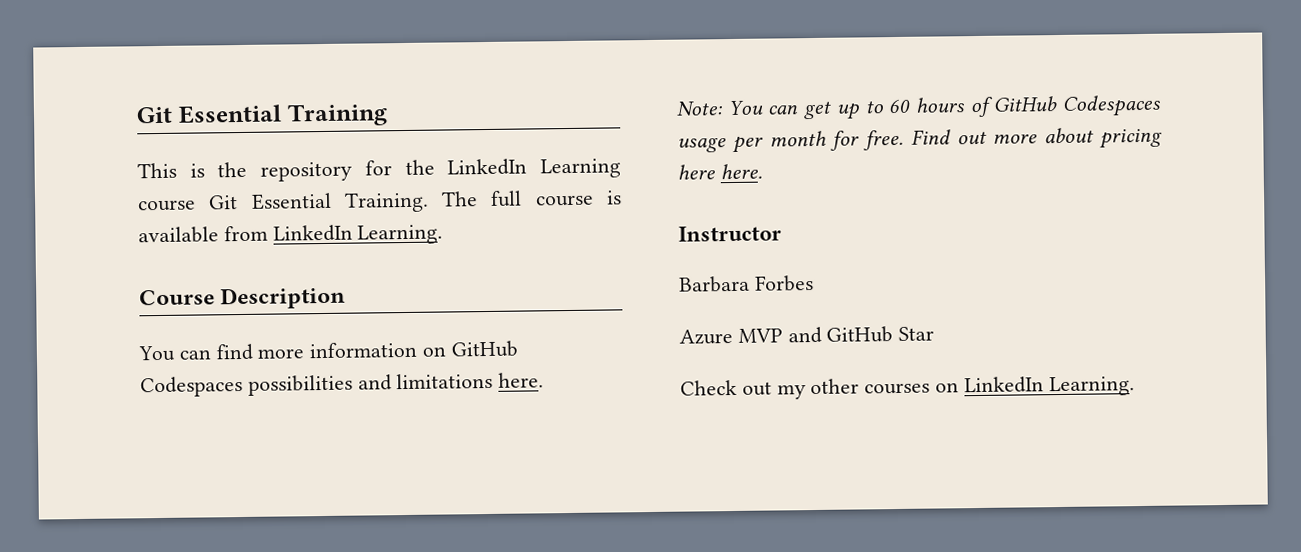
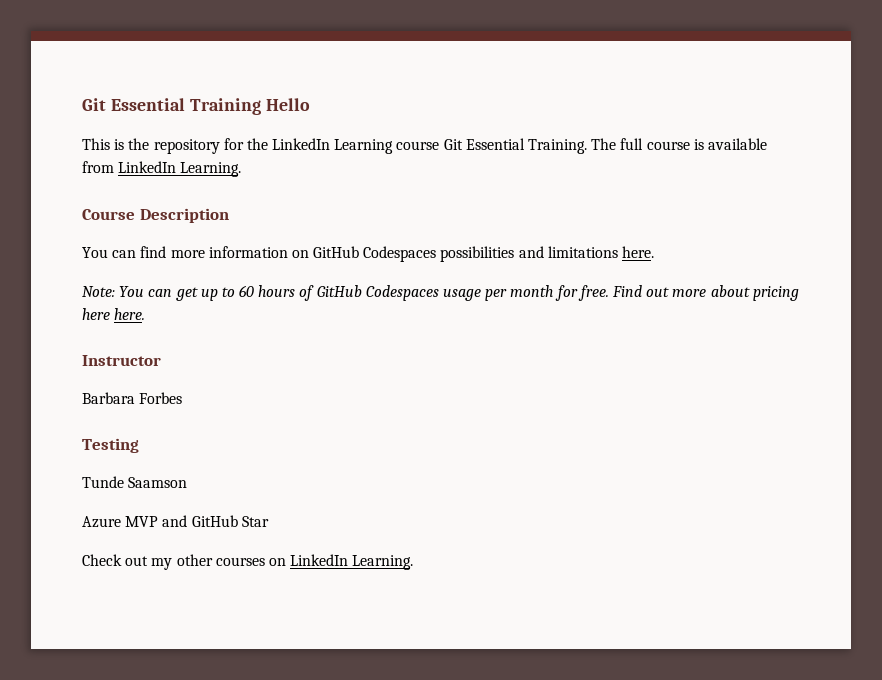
- Git Essential Training
+ Git Essential Training Hello
+ Testing
+ Tunde Saamson

